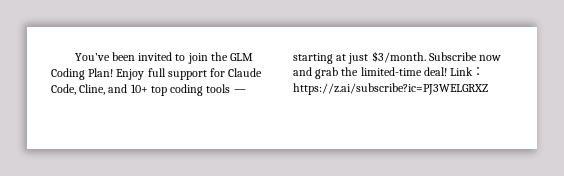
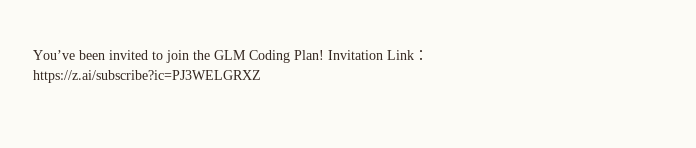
- Enjoy full support for Claude Code, Cline, and 10+ top coding tools — starting at just $3/month. Subscribe now and grab the limited-time deal! Link：https://z.ai/subscribe?ic=PJ3WELGRXZ
+ Invitation Link：https://z.ai/subscribe?ic=PJ3WELGRXZ

